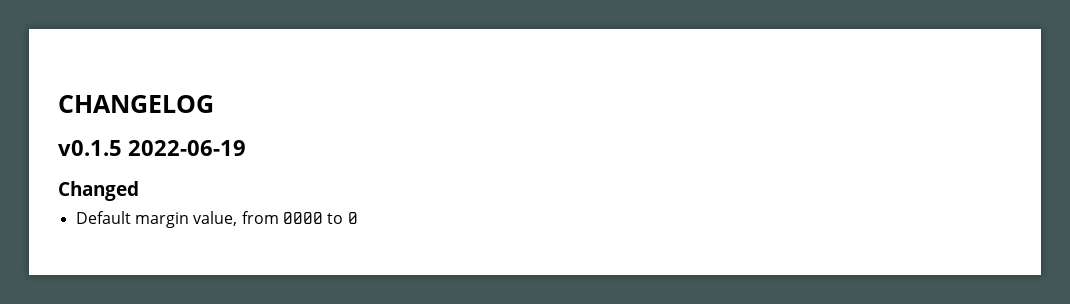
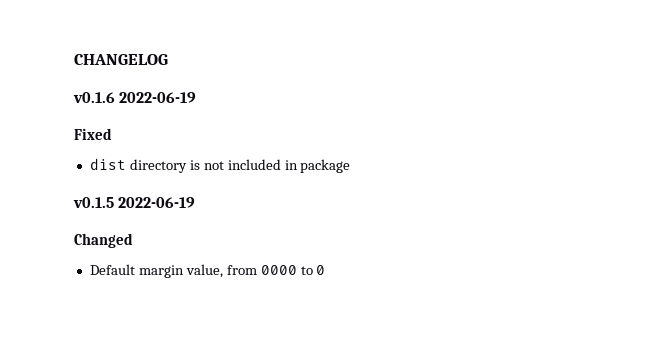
+ v0.1.6 2022-06-19
+ Fixed
+ dist directory is not included in package

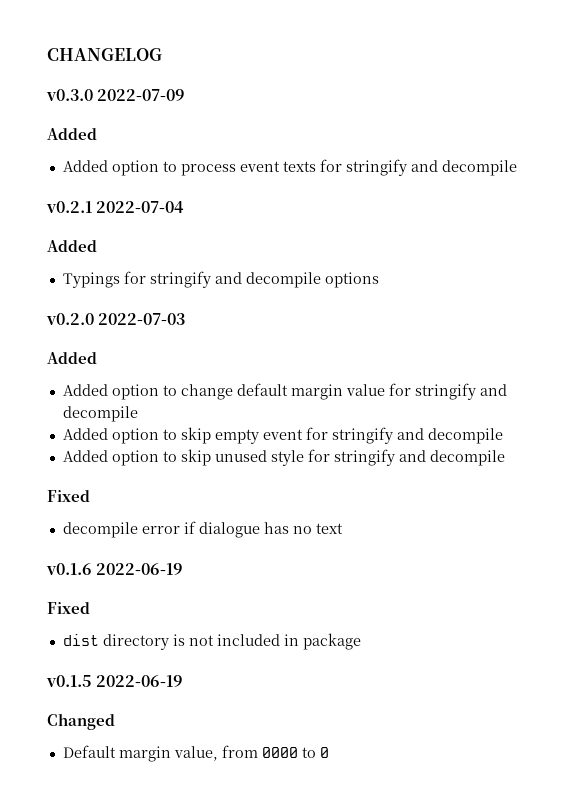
+ v0.3.0 2022-07-09
+ Added
+ Added option to process event texts for stringify and decompile
+ v0.2.1 2022-07-04
+ Added
+ Typings for stringify and decompile options
+ v0.2.0 2022-07-03
+ Added
+ Added option to change default margin value for stringify and decompile
+ Added option to skip empty event for stringify and decompile
+ Added option to skip unused style for stringify and decompile
+ Fixed
+ decompile error if dialogue has no text

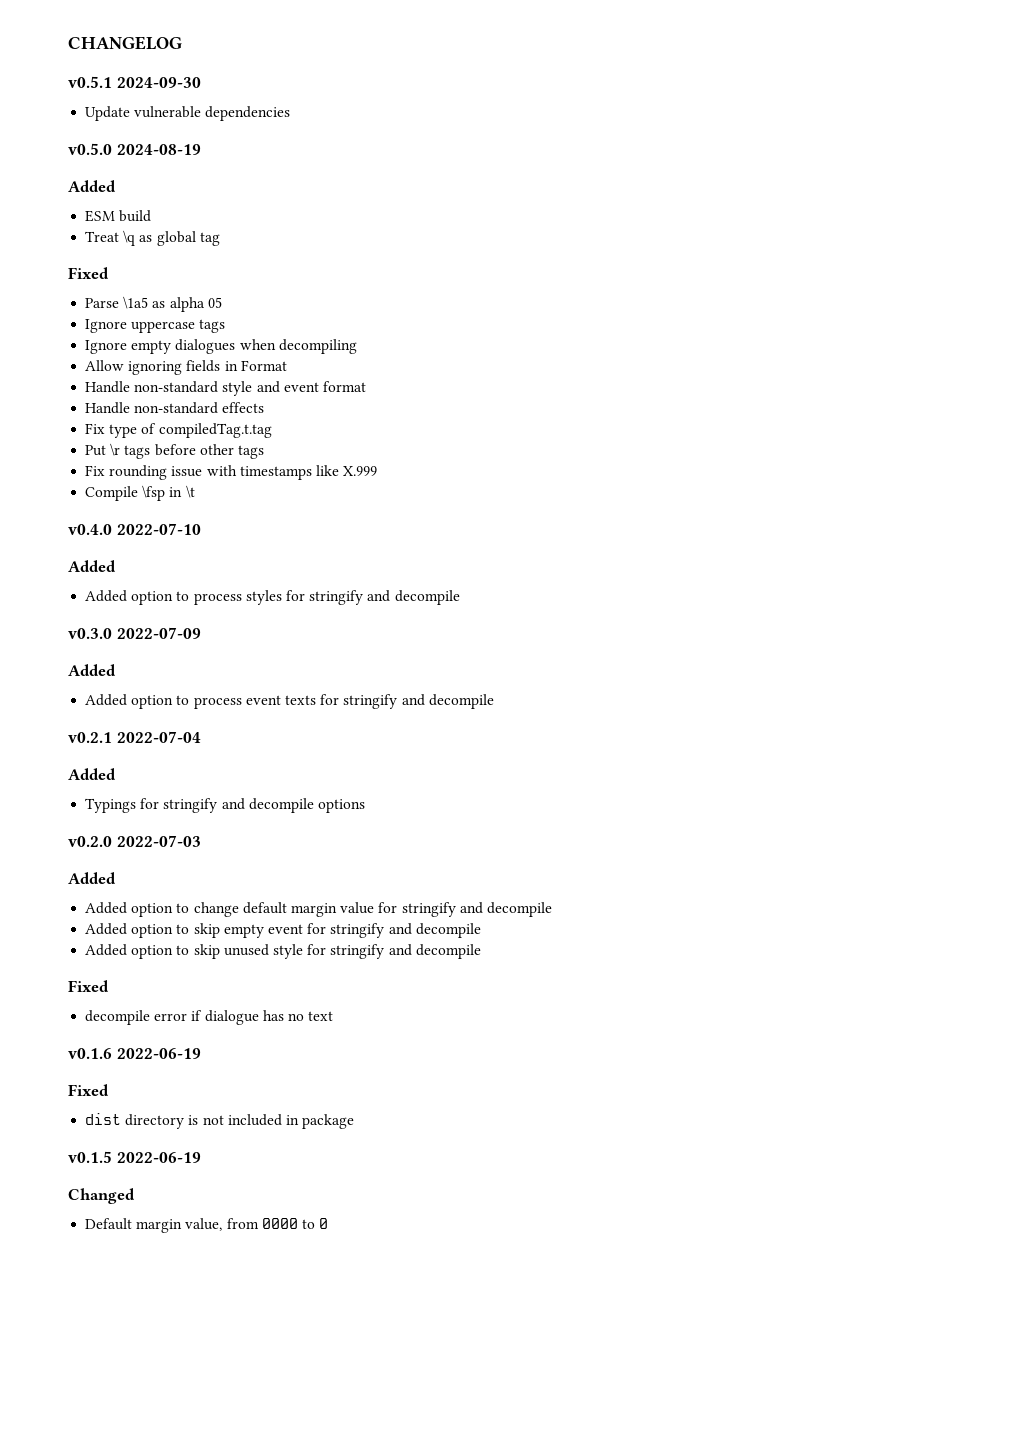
+ v0.5.1 2024-09-30
+ Update vulnerable dependencies
+ v0.5.0 2024-08-19
+ Added
+ ESM build
+ Treat \q as global tag
+ Fixed
+ Parse \1a5 as alpha 05
+ Ignore uppercase tags
+ Ignore empty dialogues when decompiling
+ Allow ignoring fields in Format
+ Handle non-standard style and event format
+ Handle non-standard effects
+ Fix type of compiledTag.t.tag
+ Put \r tags before other tags
+ Fix rounding issue with timestamps like X.999
+ Compile \fsp in \t
+ v0.4.0 2022-07-10
+ Added
+ Added option to process styles for stringify and decompile

